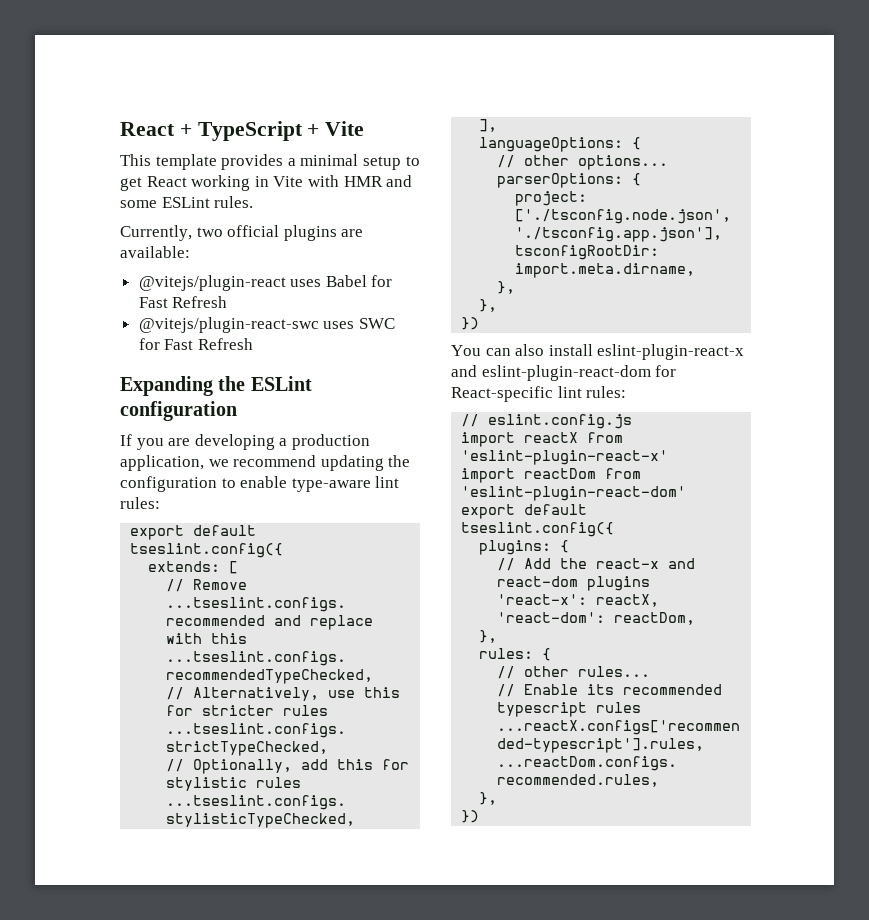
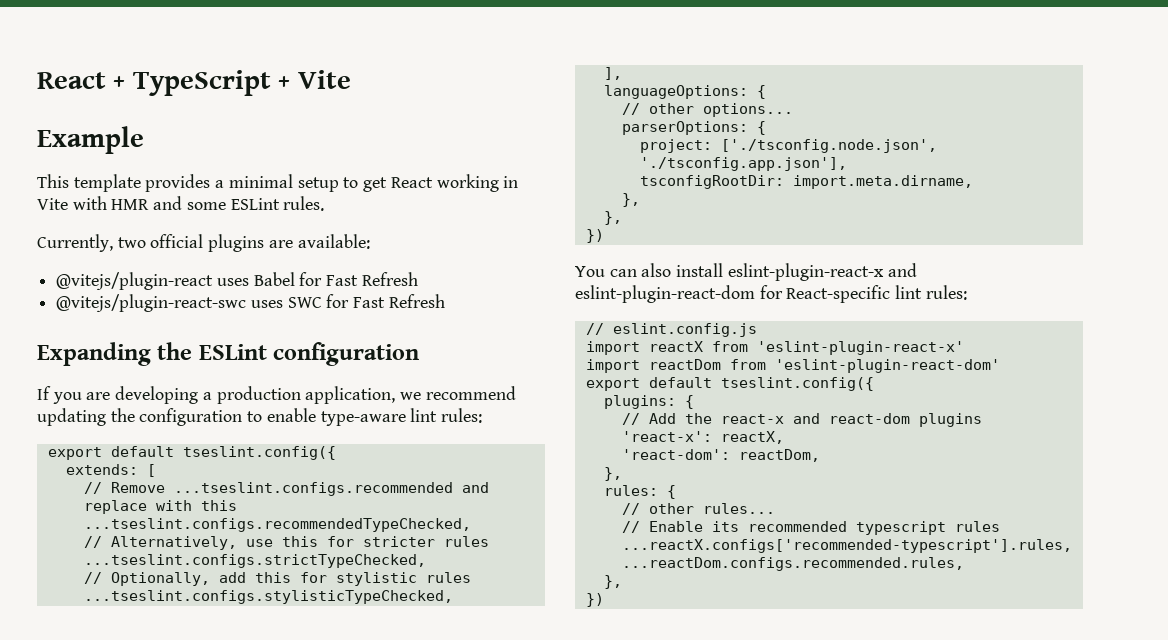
+ Example

